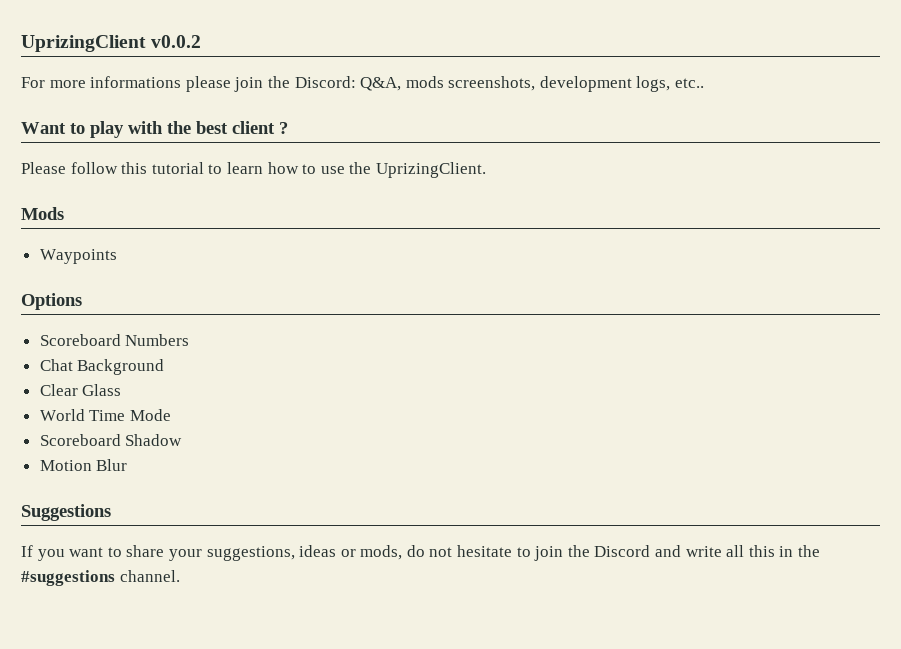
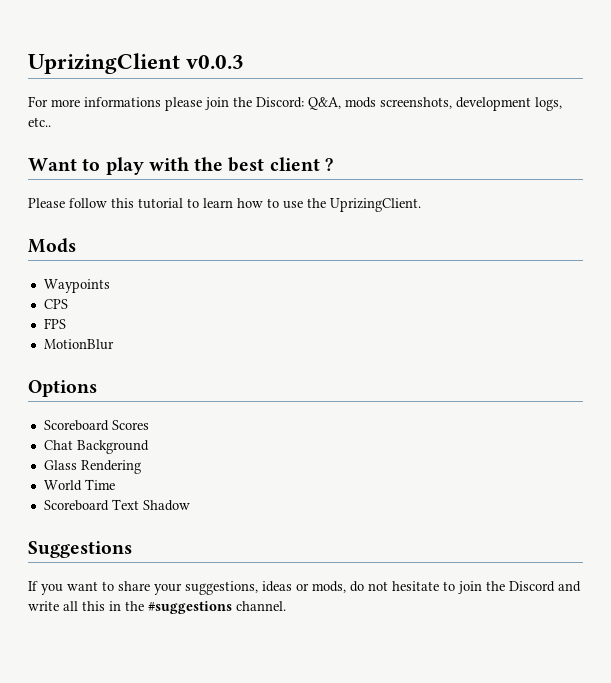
- UprizingClient v0.0.2
+ UprizingClient v0.0.3
+ CPS
+ FPS
+ MotionBlur
- Scoreboard Numbers
+ Scoreboard Scores
- Clear Glass
+ Glass Rendering
- World Time Mode
- Scoreboard Shadow
+ World Time
+ Scoreboard Text Shadow
- Motion Blur

